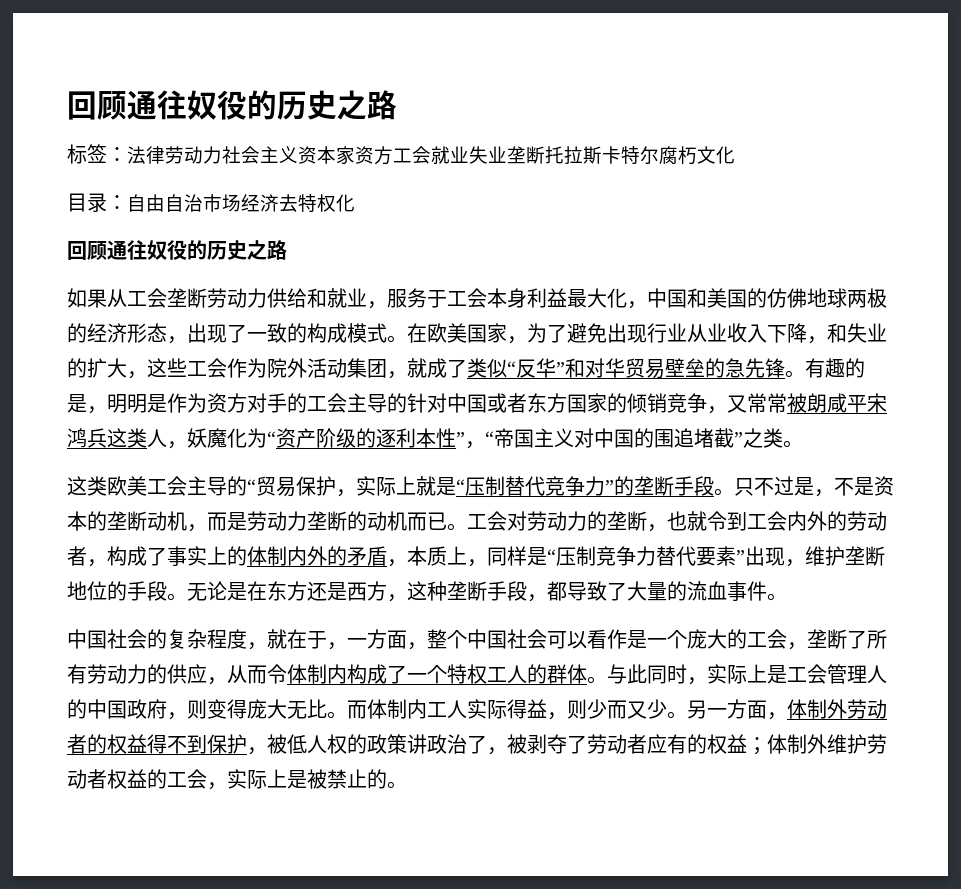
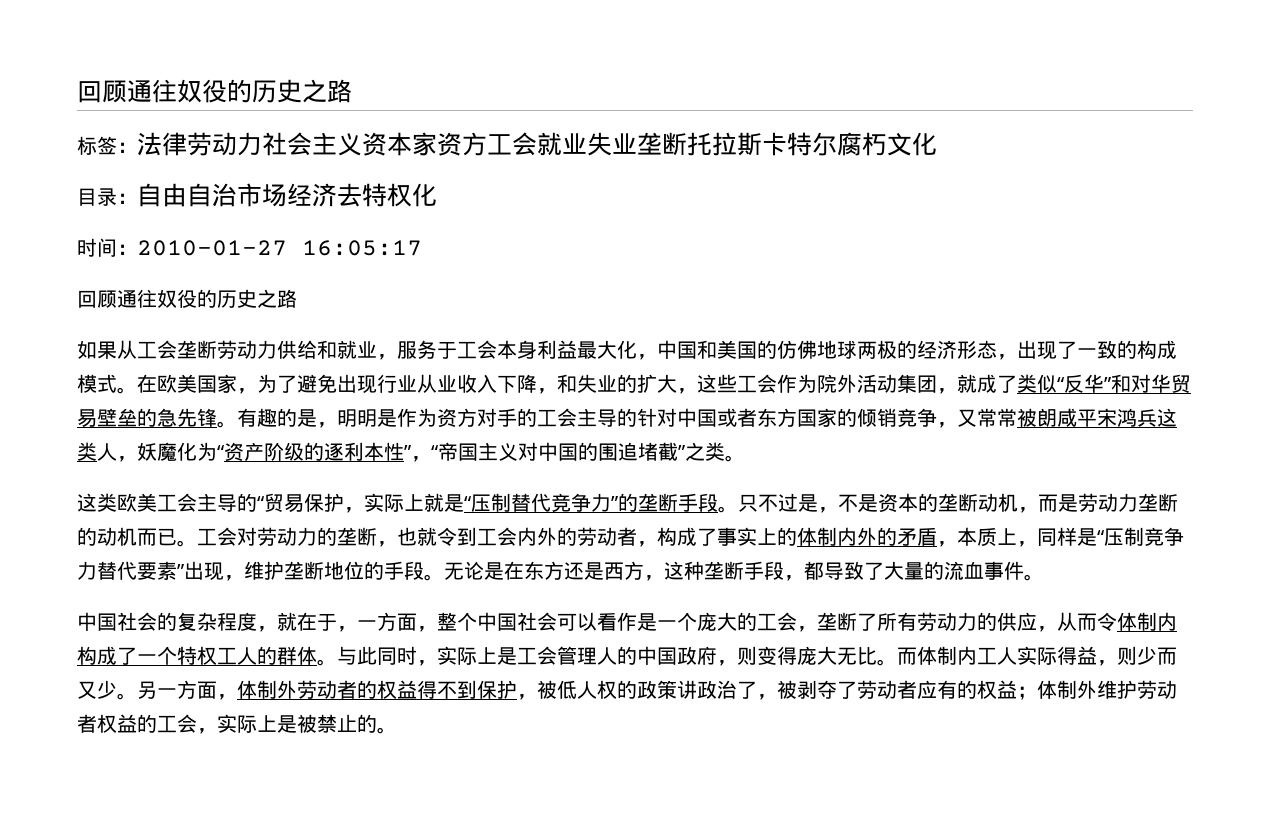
+ 时间：2010-01-27 16:05:17

